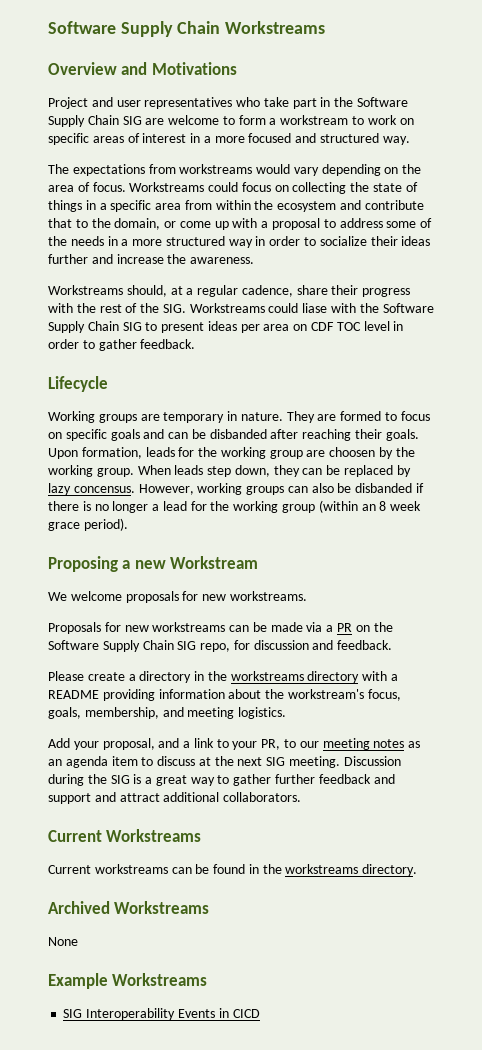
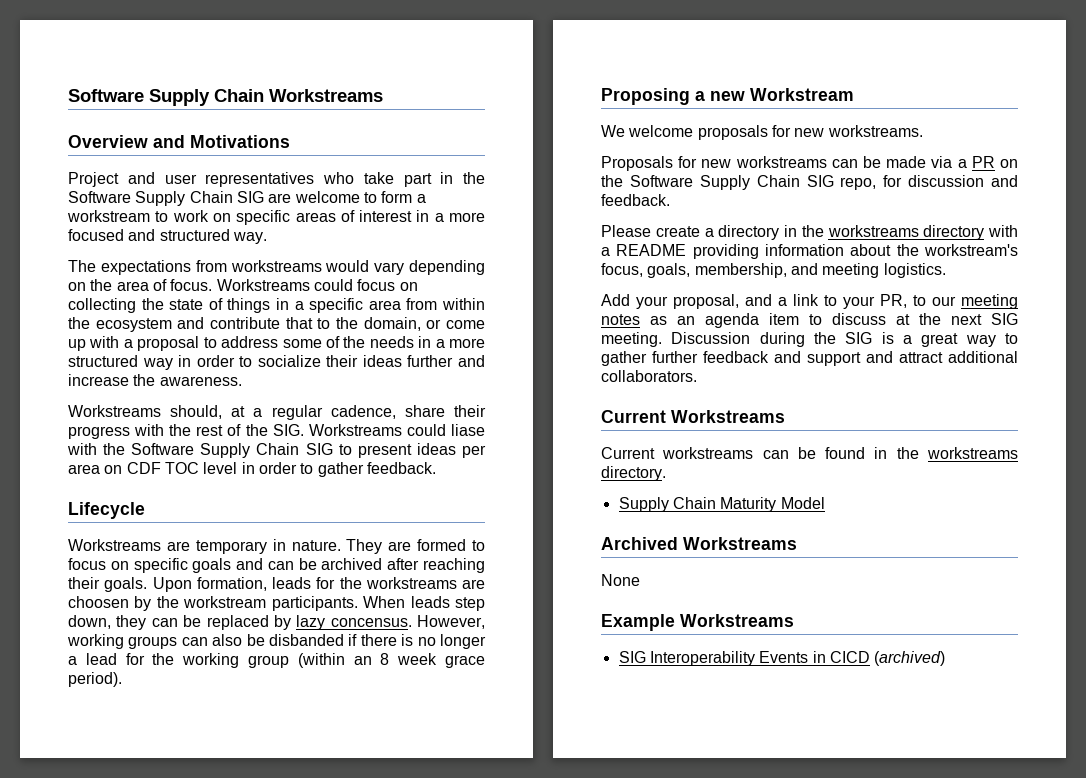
- Working groups are temporary in nature.
+ Workstreams are temporary in nature.
- They are formed to focus on specific goals and can be disbanded after reaching their goals.
+ They are formed to focus on specific goals and can be archived after reaching their goals.
- Upon formation, leads for the working group are choosen by the working group.
+ Upon formation, leads for the workstreams are choosen by the workstream participants.
+ Supply Chain Maturity Model
- SIG Interoperability Events in CICD
+ SIG Interoperability Events in CICD (archived)

